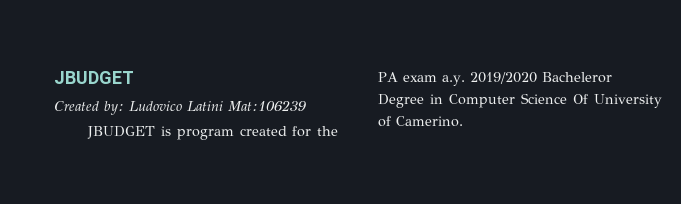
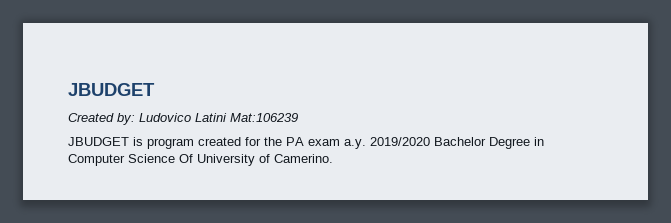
- JBUDGET is program created for the PA exam a.y. 2019/2020 Bacheleror Degree in Computer Science Of University of Camerino.
+ JBUDGET is program created for the PA exam a.y. 2019/2020 Bachelor Degree in Computer Science Of University of Camerino.

